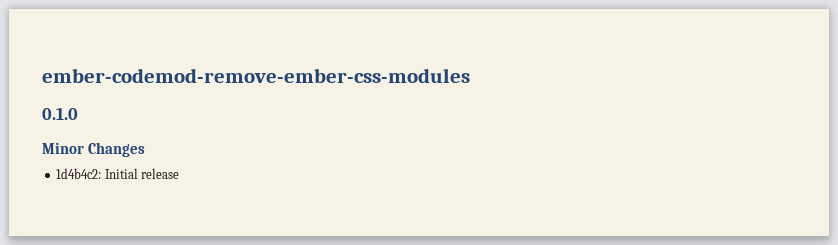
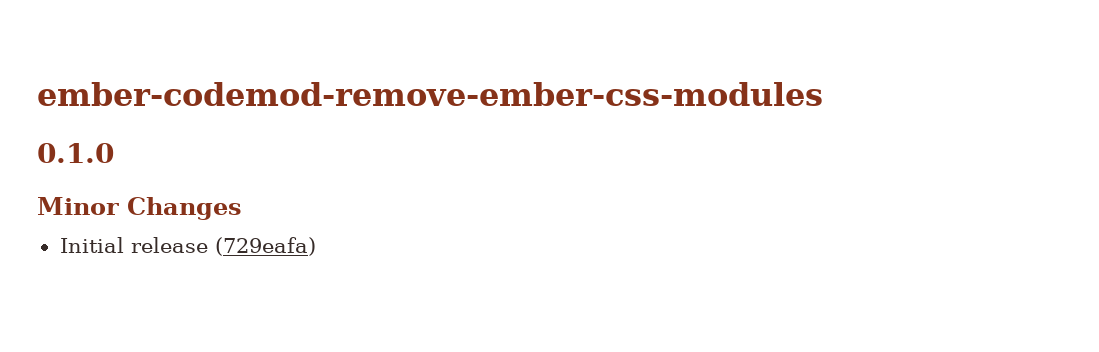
- 1d4b4c2: Initial release
+ Initial release (729eafa)

